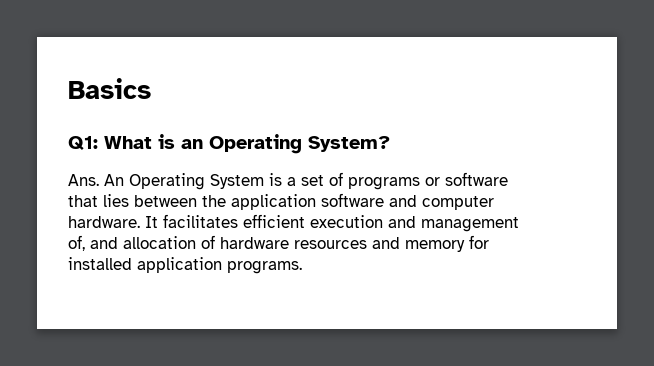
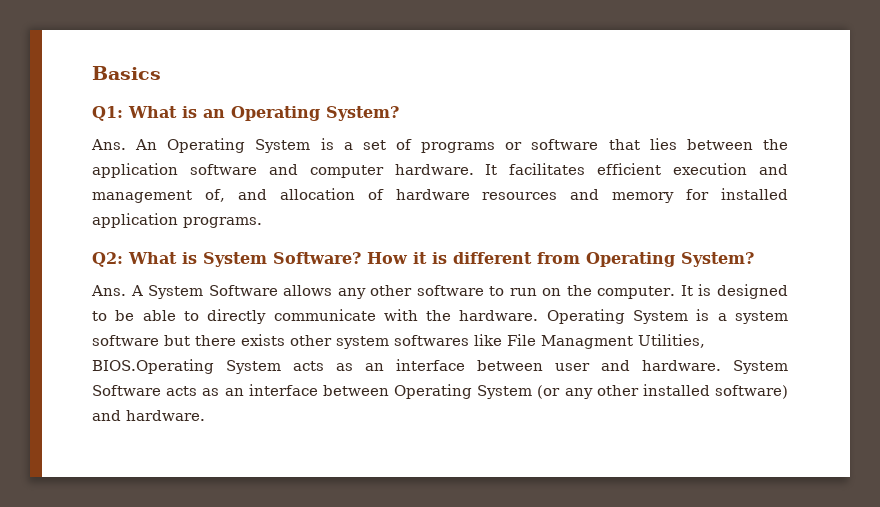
+ Q2: What is System Software? How it is different from Operating System?
+ Ans. A System Software allows any other software to run on the computer. It is designed to be able to directly communicate with the hardware. Operating System is a system software but there exists other system softwares like File Managment Utilities, BIOS.Operating System acts as an interface between user and hardware. System Software acts as an interface between Operating System (or any other installed software) and hardware.

